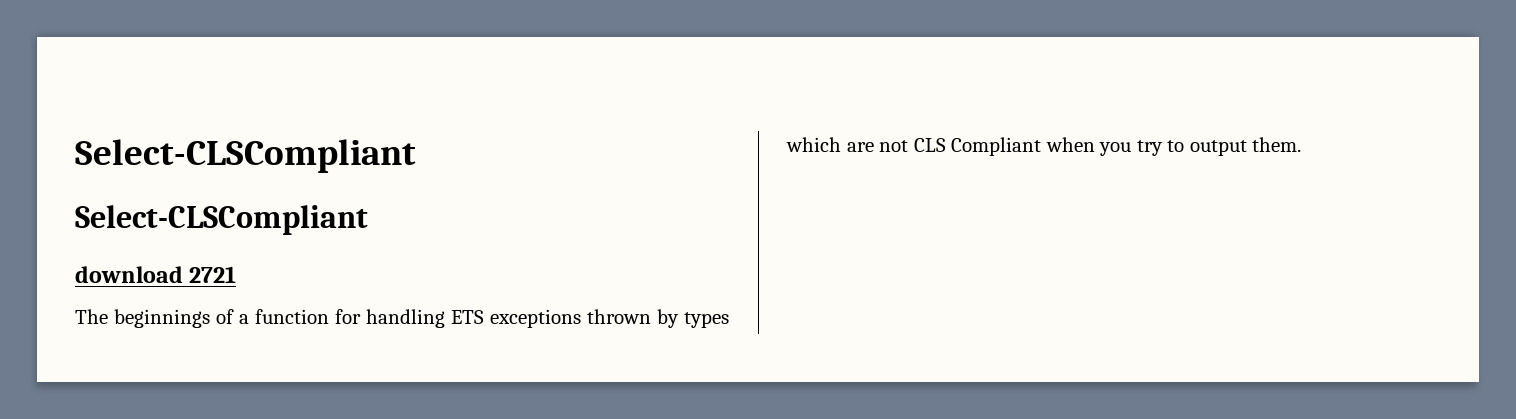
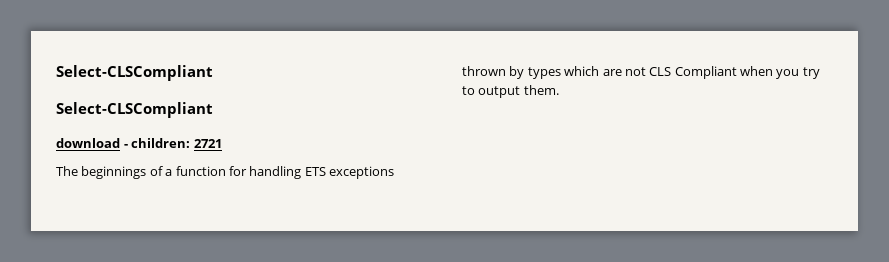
- download 2721
+ download - children: 2721

